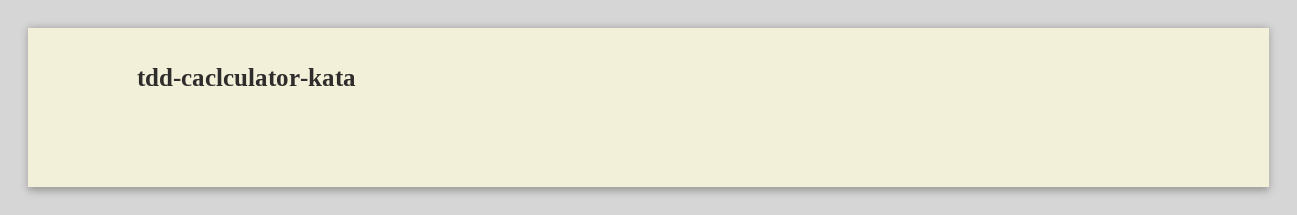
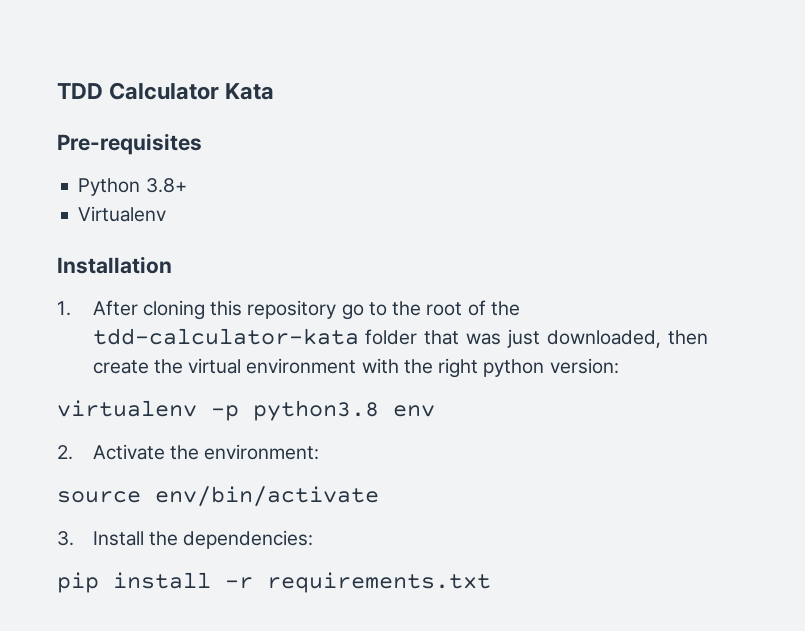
- tdd-caclculator-kata
+ TDD Calculator Kata
+ Pre-requisites
+ Python 3.8+
+ Virtualenv
+ Installation
+ 1. After cloning this repository go to the root of the tdd-calculator-kata folder that was just downloaded, then create the virtual environment with the right python version:
+ virtualenv -p python3.8 env
+ 2. Activate the environment:
+ source env/bin/activate
+ 3. Install the dependencies:
+ pip install -r requirements.txt

